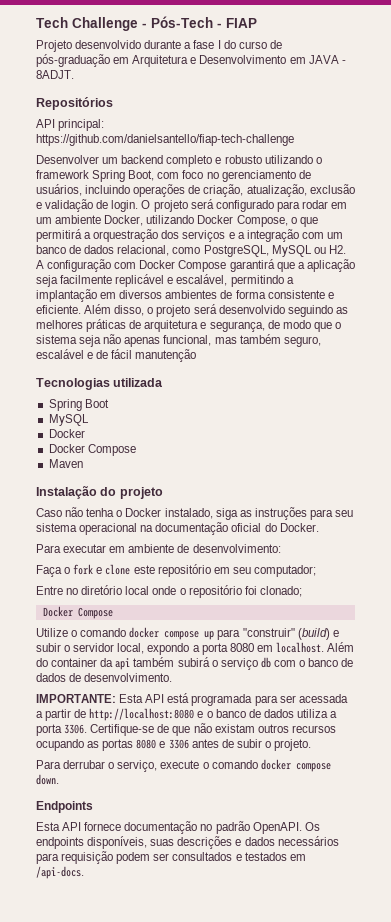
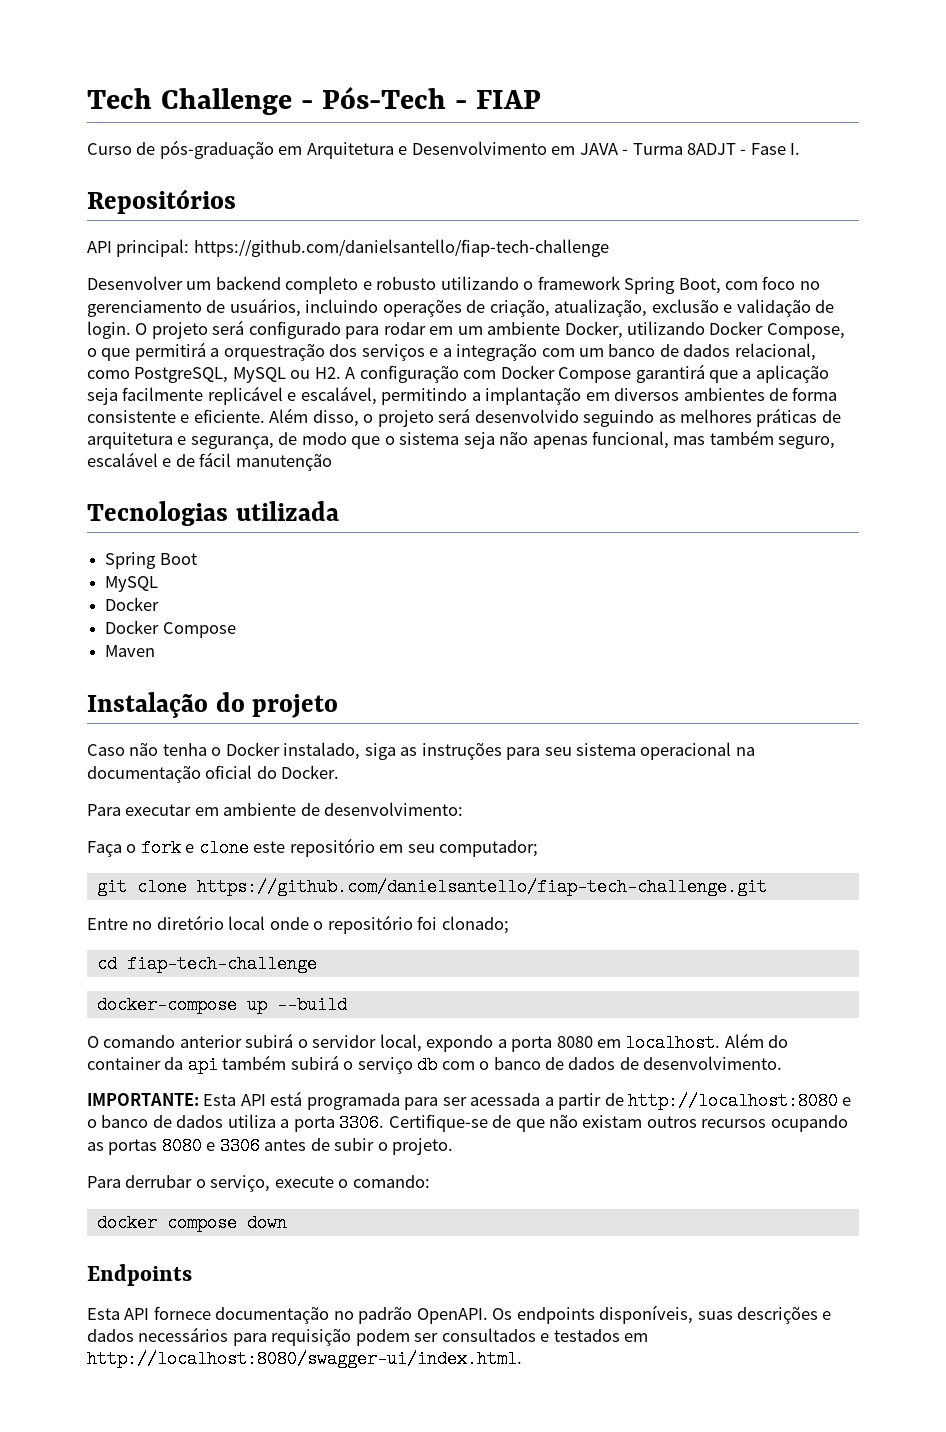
- Projeto desenvolvido durante a fase I do curso de pós-graduação em Arquitetura e Desenvolvimento em JAVA - 8ADJT.
+ Curso de pós-graduação em Arquitetura e Desenvolvimento em JAVA - Turma 8ADJT - Fase I.
+ git clone https://github.com/danielsantello/fiap-tech-challenge.git
  Entre no diretório local onde o repositório foi clonado;
- Docker Compose
- Utilize o comando docker compose up para "construir" (build) e subir o servidor local, expondo a porta 8080 em localhost.
+ cd fiap-tech-challenge
+ docker-compose up --build
+ O comando anterior subirá o servidor local, expondo a porta 8080 em localhost.
- Para derrubar o serviço, execute o comando docker compose down.
+ Para derrubar o serviço, execute o comando:
+ docker compose down
- Os endpoints disponíveis, suas descrições e dados necessários para requisição podem ser consultados e testados em /api-docs.
+ Os endpoints disponíveis, suas descrições e dados necessários para requisição podem ser consultados e testados em http://localhost:8080/swagger-ui/index.html.

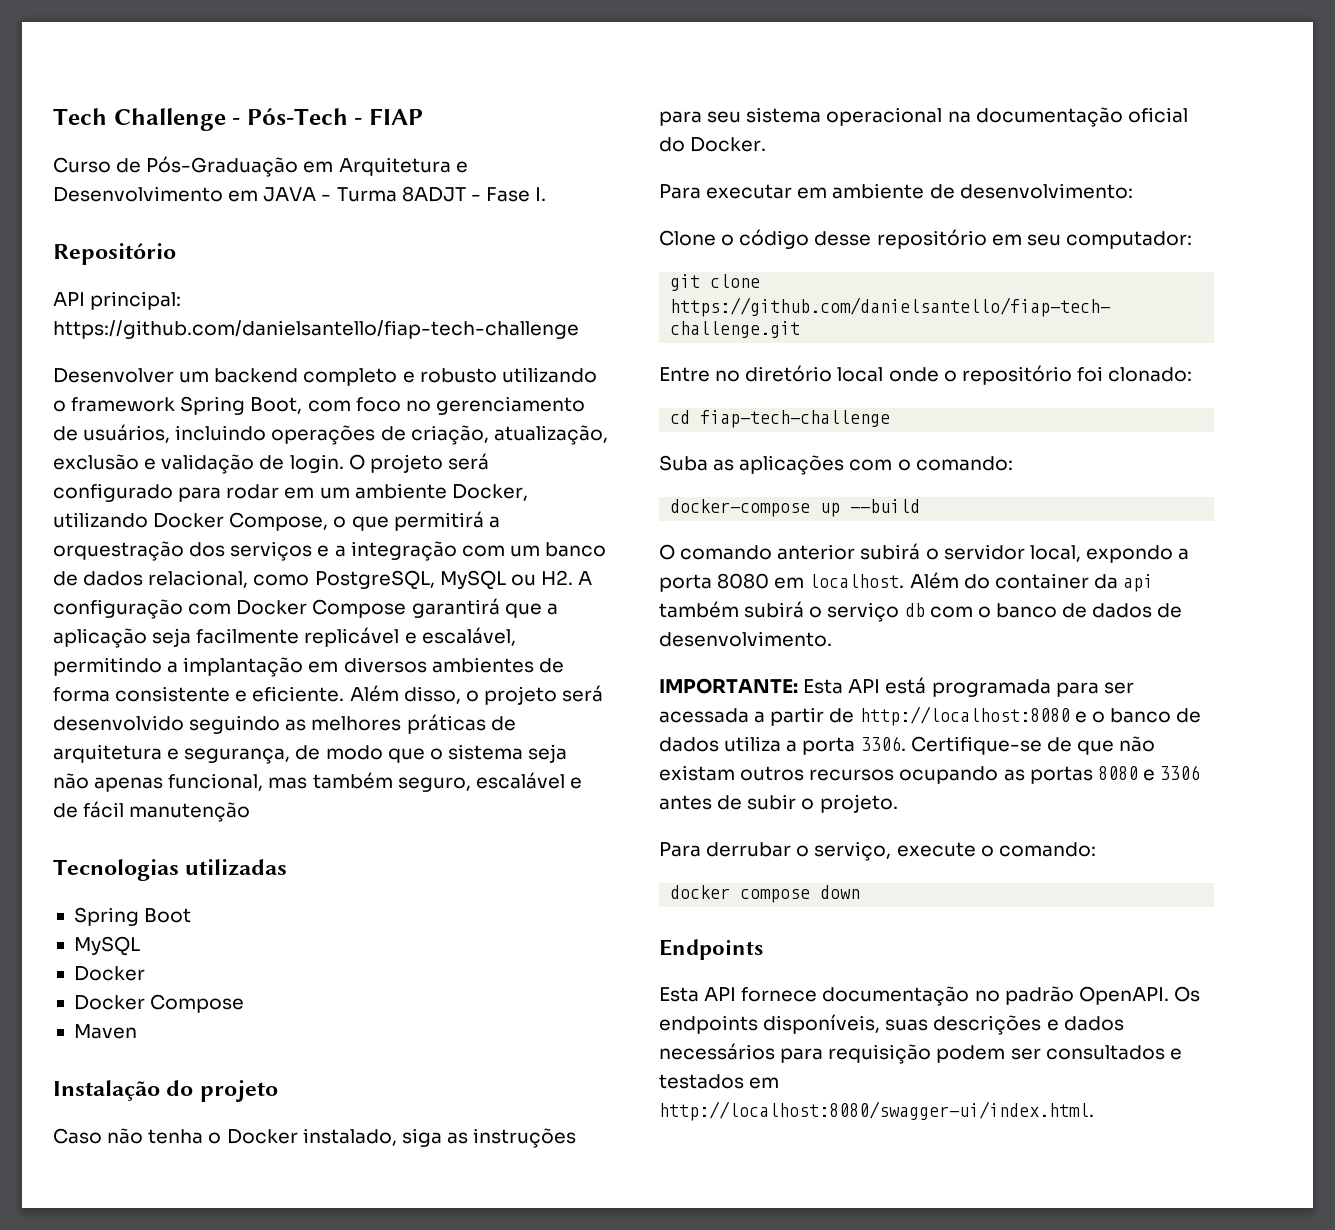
- Curso de pós-graduação em Arquitetura e Desenvolvimento em JAVA - Turma 8ADJT - Fase I.
+ Curso de Pós-Graduação em Arquitetura e Desenvolvimento em JAVA - Turma 8ADJT - Fase I.
- Repositórios
+ Repositório
- Tecnologias utilizada
+ Tecnologias utilizadas
- Faça o fork e clone este repositório em seu computador;
+ Clone o código desse repositório em seu computador:
- Entre no diretório local onde o repositório foi clonado;
+ Entre no diretório local onde o repositório foi clonado:
+ Suba as aplicações com o comando:

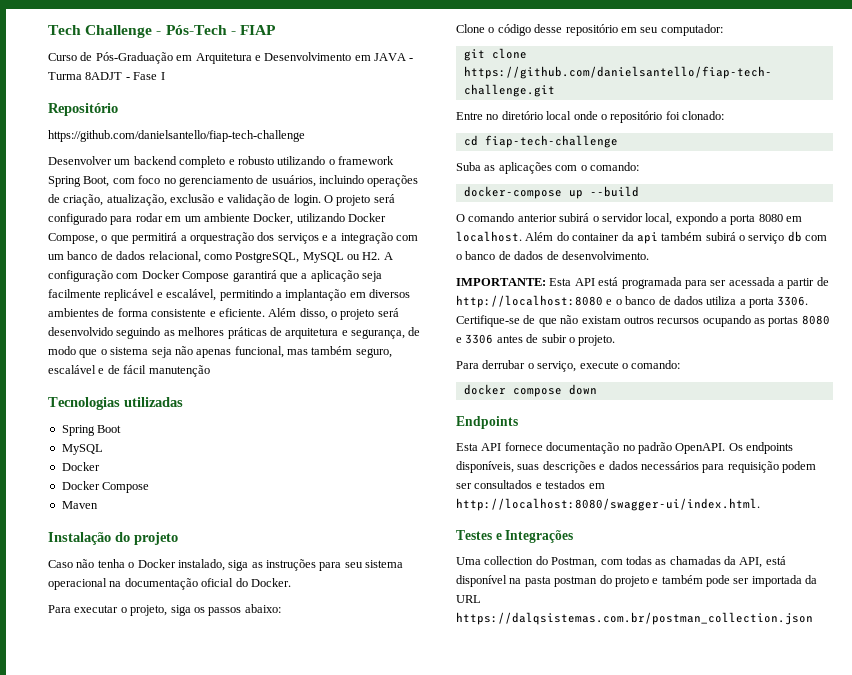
- Curso de Pós-Graduação em Arquitetura e Desenvolvimento em JAVA - Turma 8ADJT - Fase I.
+ Curso de Pós-Graduação em Arquitetura e Desenvolvimento em JAVA - Turma 8ADJT - Fase I
- API principal: https://github.com/danielsantello/fiap-tech-challenge
+ https://github.com/danielsantello/fiap-tech-challenge
- Para executar em ambiente de desenvolvimento:
+ Para executar o projeto, siga os passos abaixo:
+ Testes e Integrações
+ Uma collection do Postman, com todas as chamadas da API, está disponível na pasta postman do projeto e também pode ser importada da URL https://dalqsistemas.com.br/postman_collection.json

